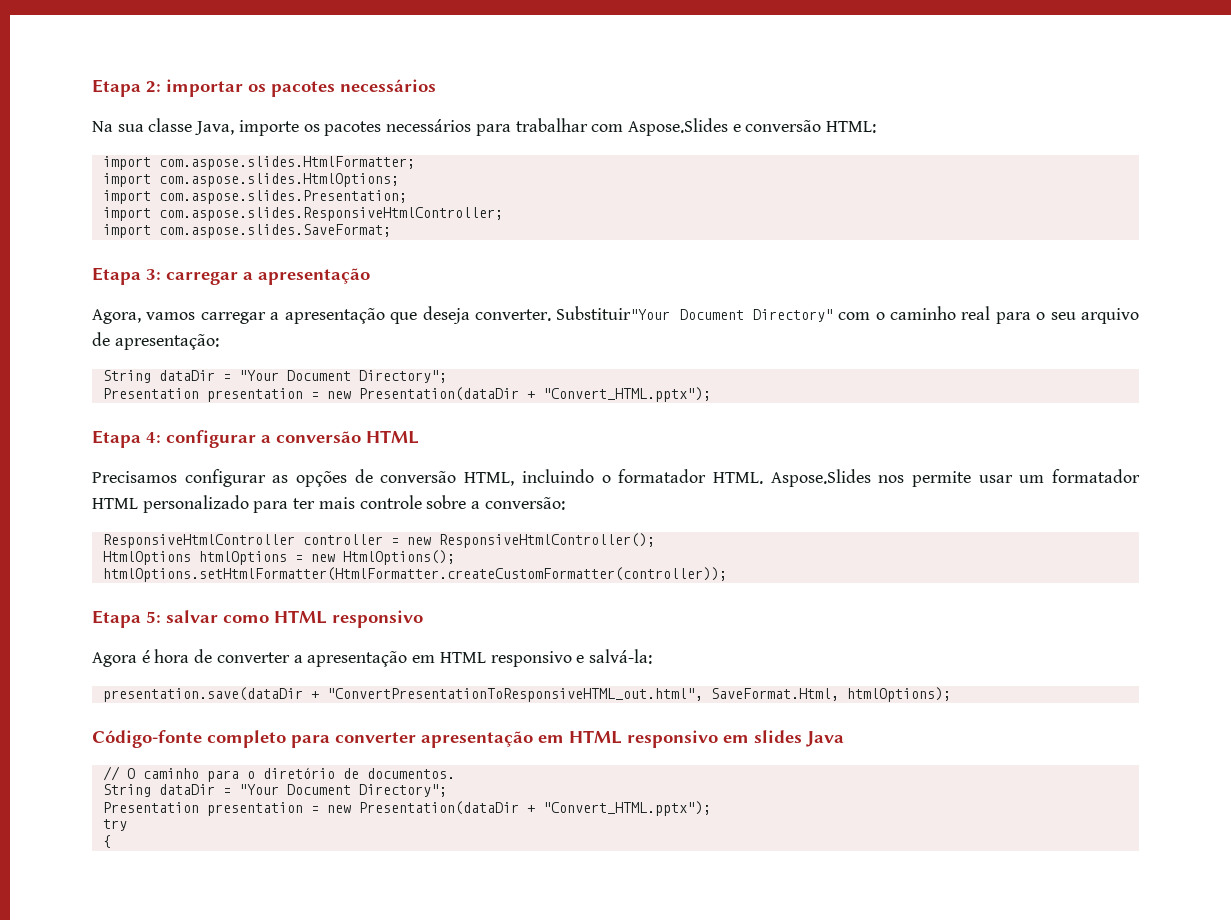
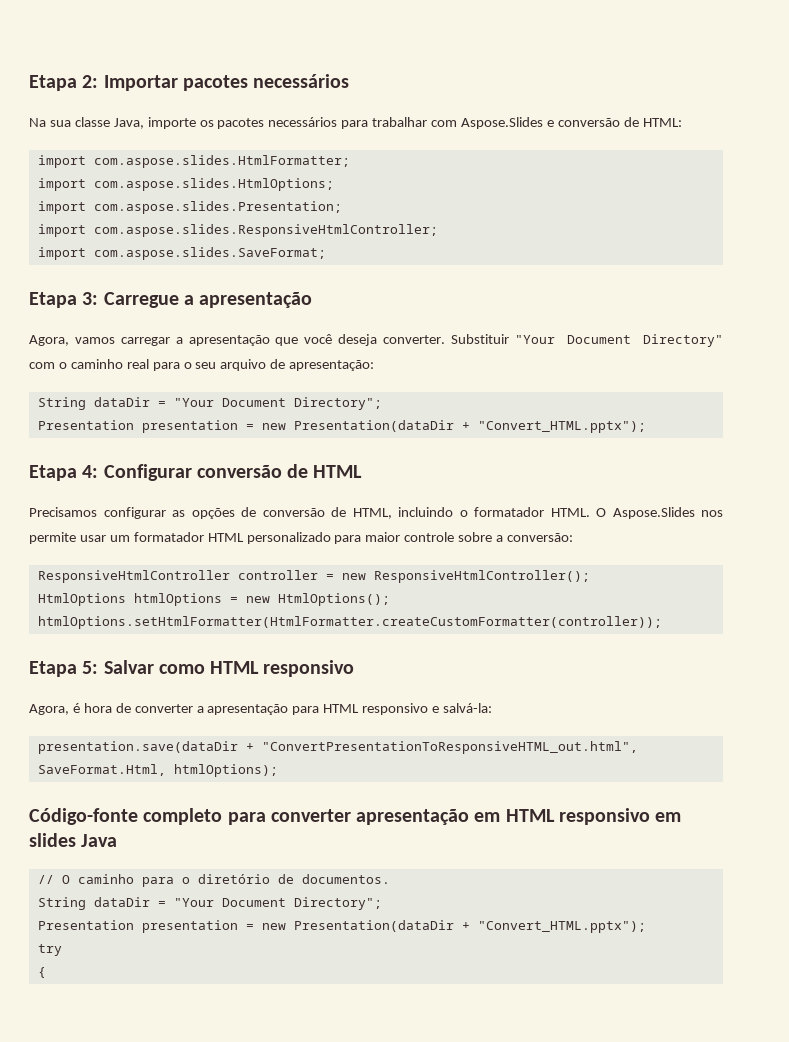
- Etapa 2: importar os pacotes necessários
+ Etapa 2: Importar pacotes necessários
- Na sua classe Java, importe os pacotes necessários para trabalhar com Aspose.Slides e conversão HTML:
+ Na sua classe Java, importe os pacotes necessários para trabalhar com Aspose.Slides e conversão de HTML:
- Etapa 3: carregar a apresentação
+ Etapa 3: Carregue a apresentação
- Agora, vamos carregar a apresentação que deseja converter.
+ Agora, vamos carregar a apresentação que você deseja converter.
- Substituir"Your Document Directory" com o caminho real para o seu arquivo de apresentação:
+ Substituir "Your Document Directory" com o caminho real para o seu arquivo de apresentação:
- Etapa 4: configurar a conversão HTML
+ Etapa 4: Configurar conversão de HTML
- Precisamos configurar as opções de conversão HTML, incluindo o formatador HTML.
+ Precisamos configurar as opções de conversão de HTML, incluindo o formatador HTML.
- Aspose.Slides nos permite usar um formatador HTML personalizado para ter mais controle sobre a conversão:
+ O Aspose.Slides nos permite usar um formatador HTML personalizado para maior controle sobre a conversão:
- Etapa 5: salvar como HTML responsivo
+ Etapa 5: Salvar como HTML responsivo
- Agora é hora de converter a apresentação em HTML responsivo e salvá-la:
+ Agora, é hora de converter a apresentação para HTML responsivo e salvá-la:

